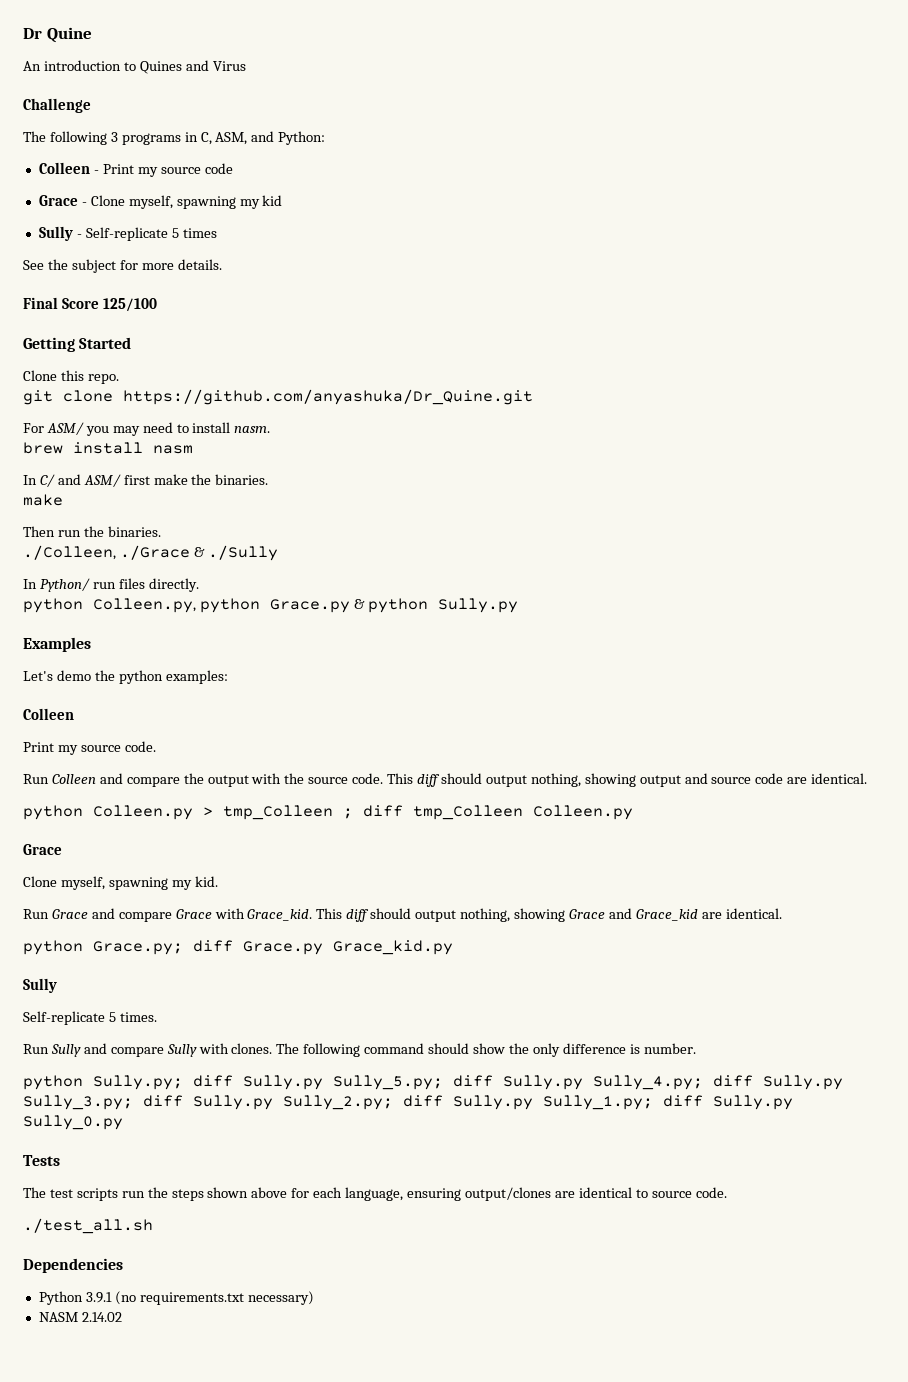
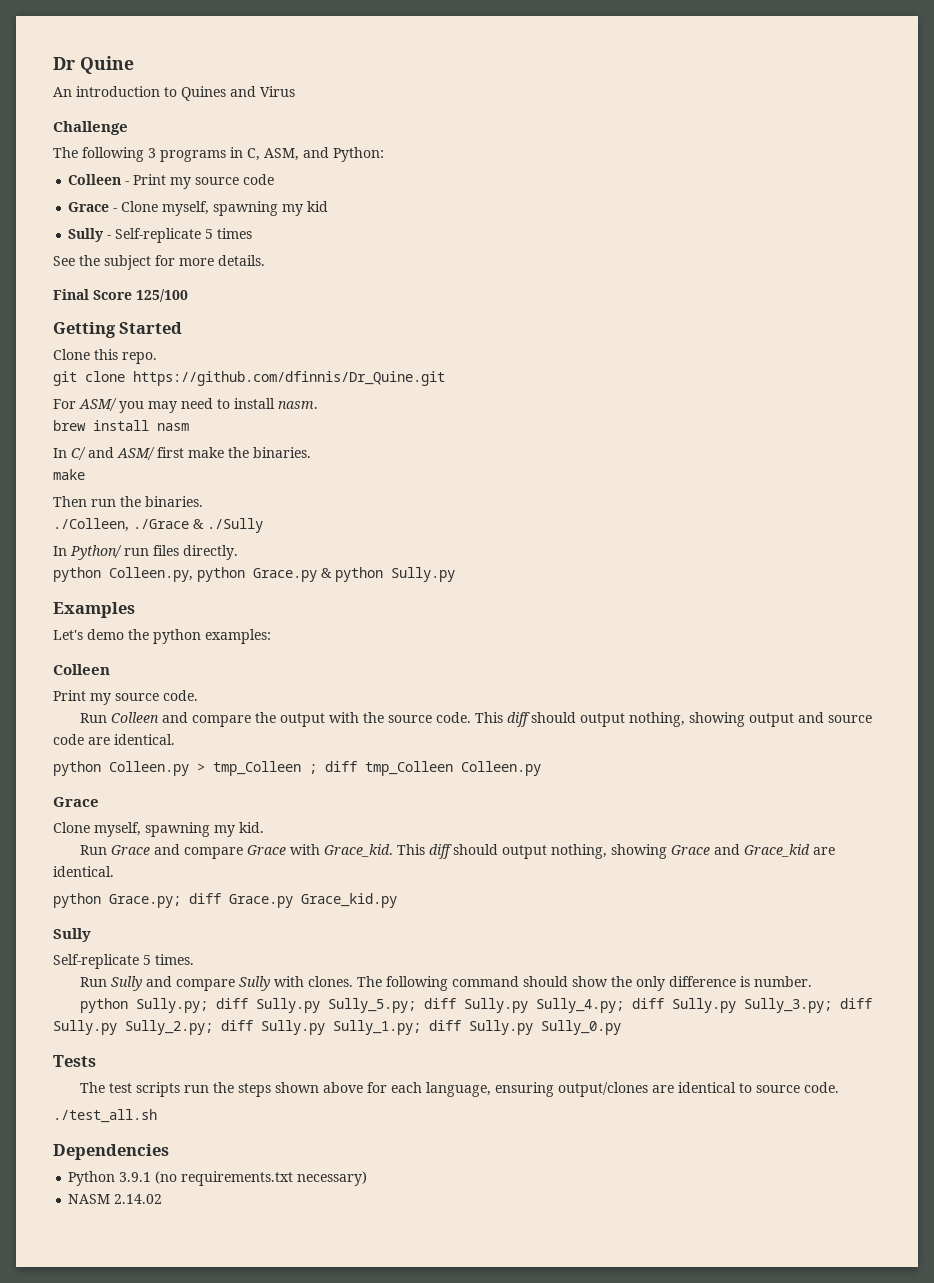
- git clone https://github.com/anyashuka/Dr_Quine.git
+ git clone https://github.com/dfinnis/Dr_Quine.git

